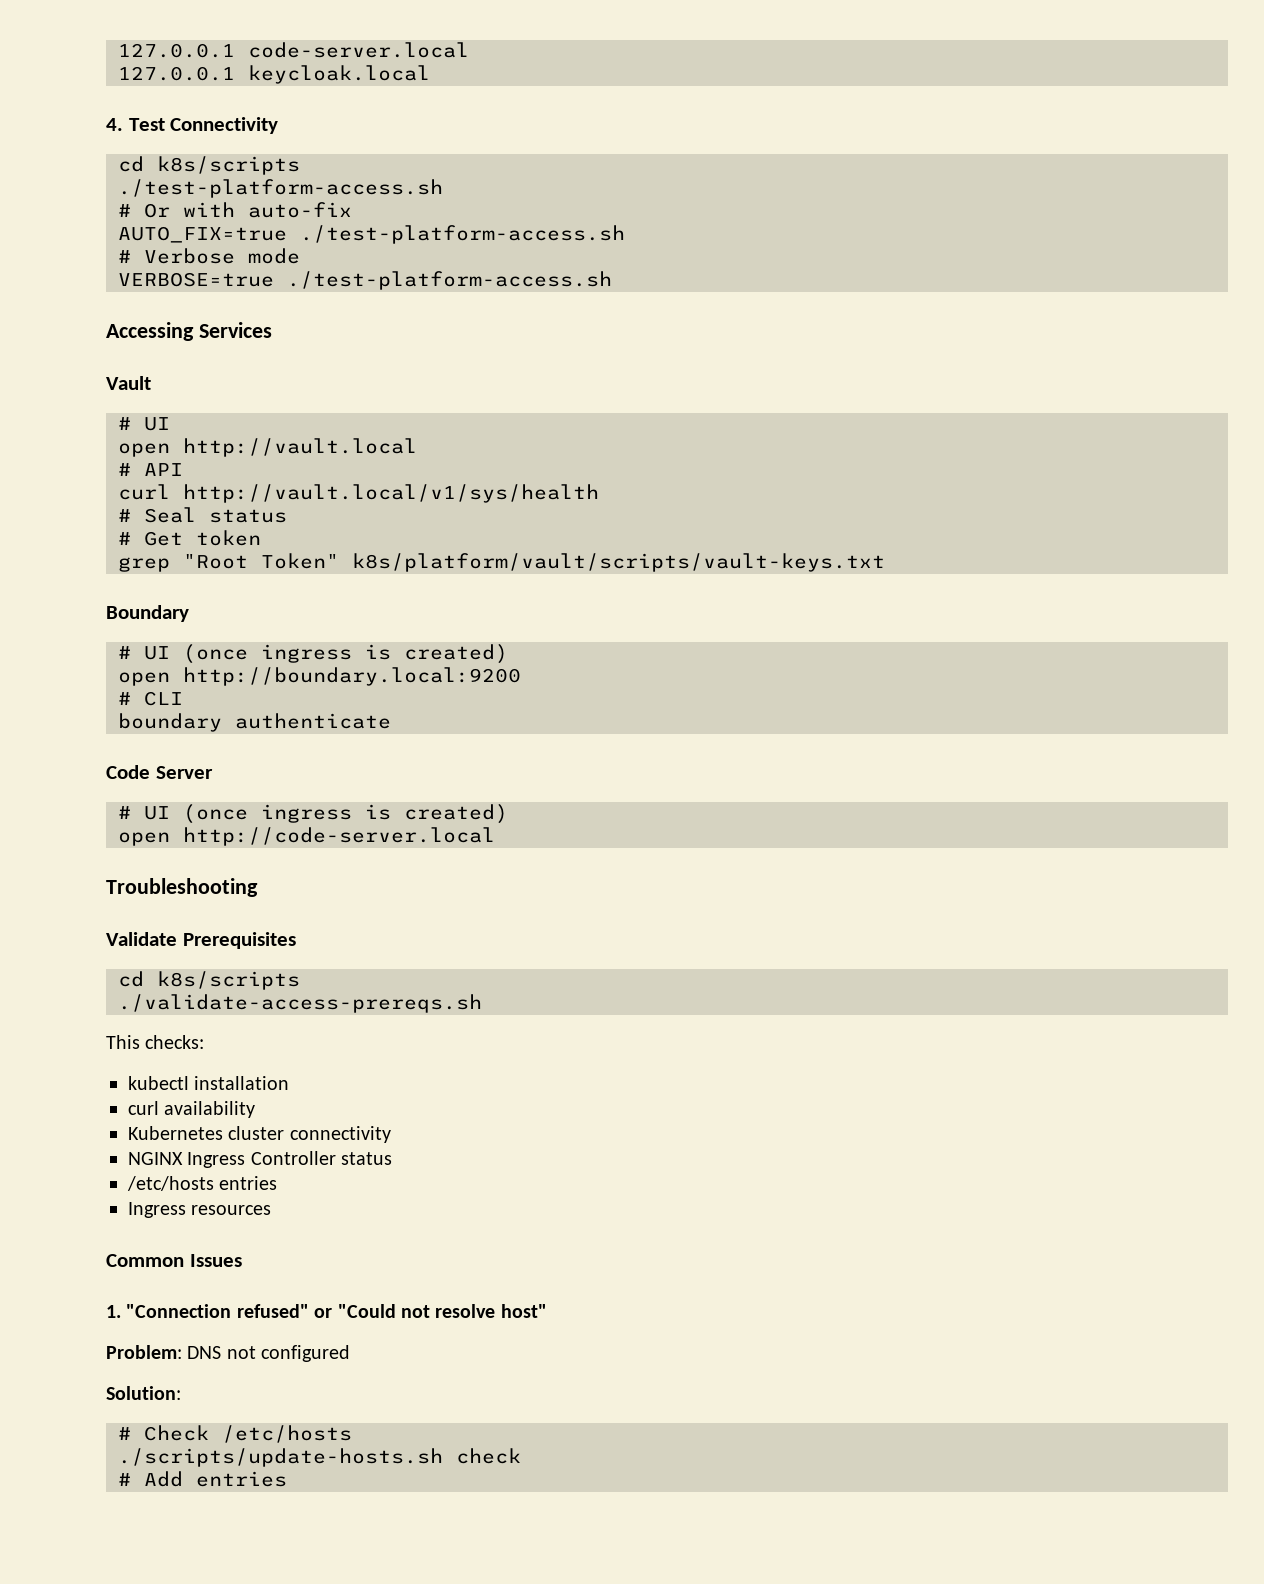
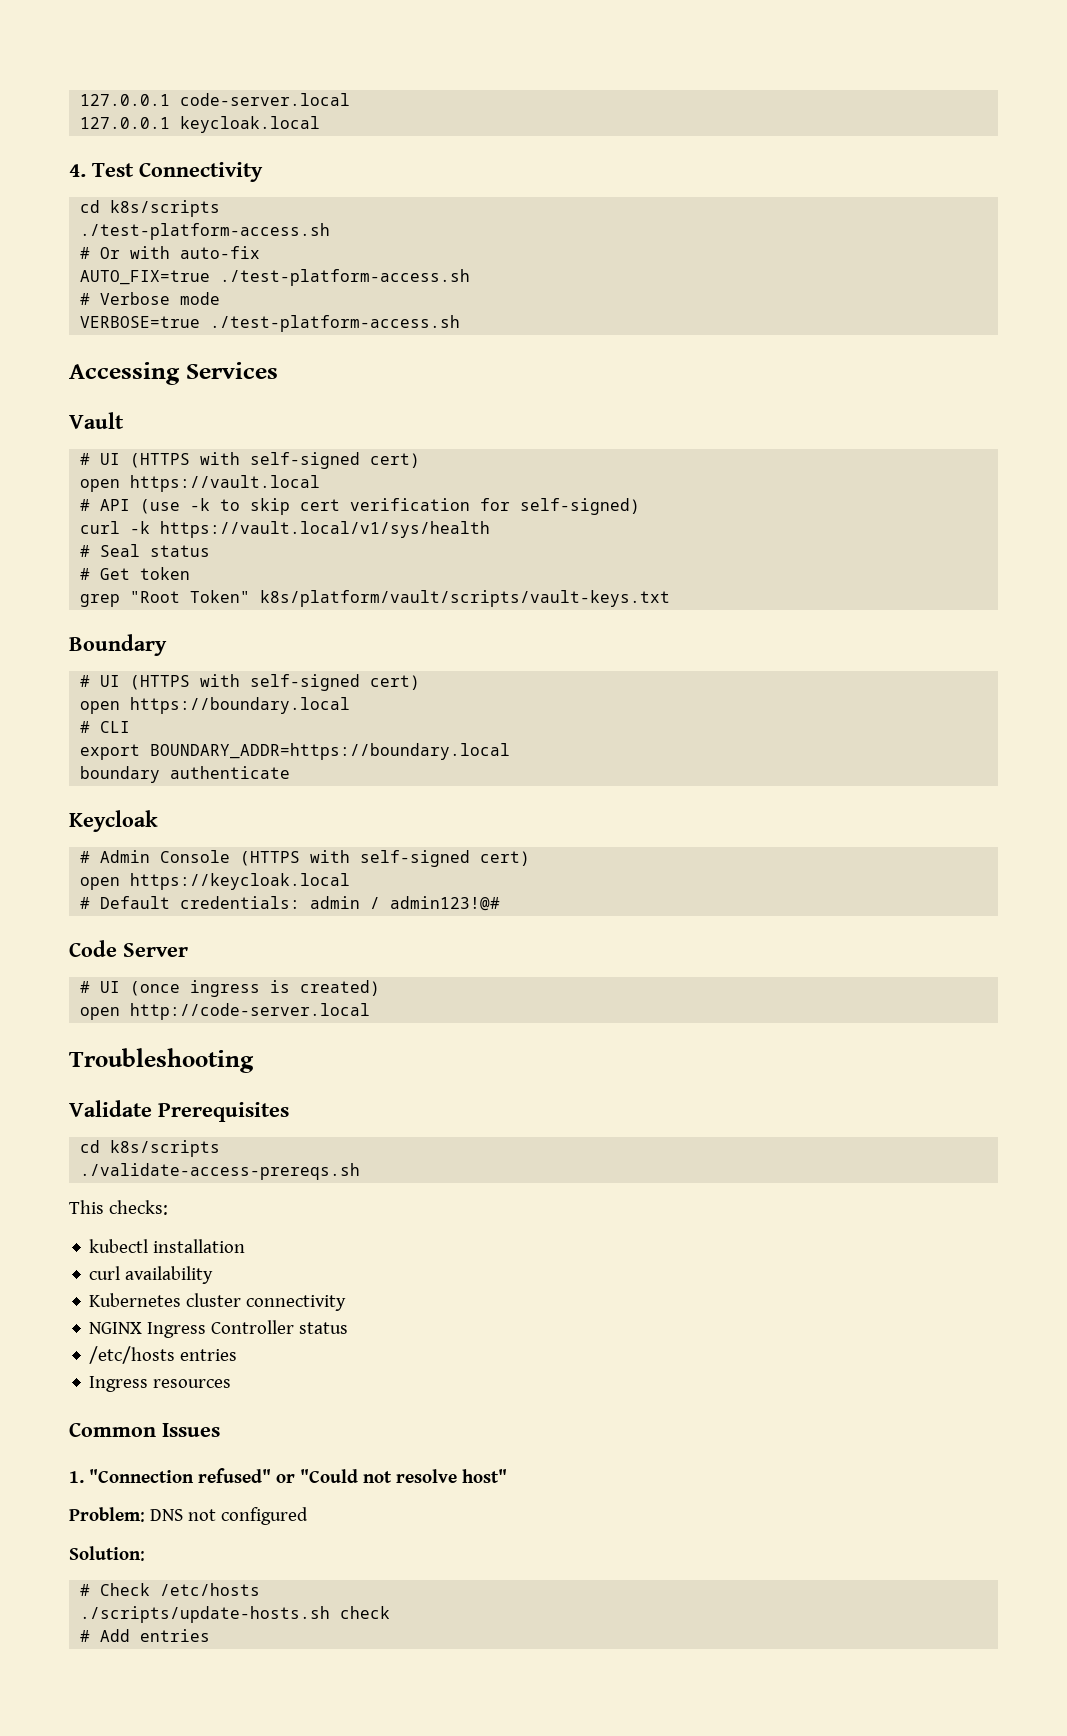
  Vault
- # UI
- open http://vault.local
+ # UI (HTTPS with self-signed cert)
+ open https://vault.local
- # API
- curl http://vault.local/v1/sys/health
+ # API (use -k to skip cert verification for self-signed)
+ curl -k https://vault.local/v1/sys/health
  Boundary
- # UI (once ingress is created)
- open http://boundary.local:9200
+ # UI (HTTPS with self-signed cert)
+ open https://boundary.local
+ export BOUNDARY_ADDR=https://boundary.local
+ Keycloak
+ # Admin Console (HTTPS with self-signed cert)
+ open https://keycloak.local
+ # Default credentials: admin / admin123!@#

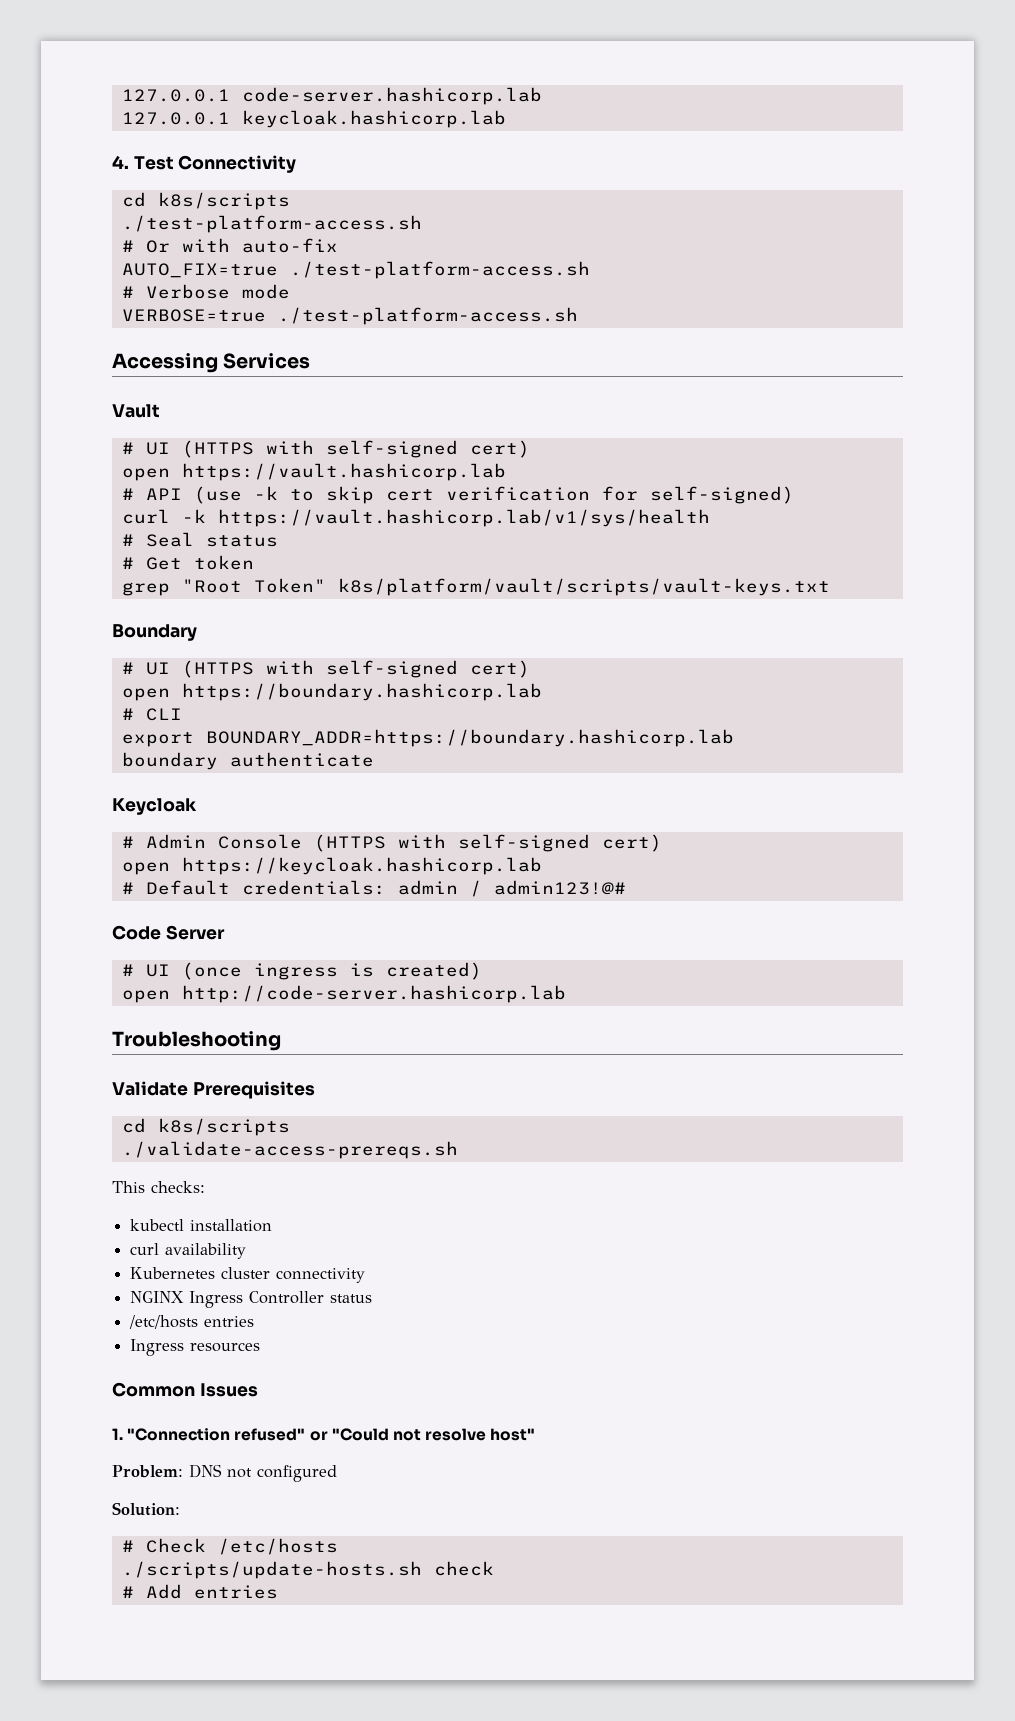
- 127.0.0.1 code-server.local
- 127.0.0.1 keycloak.local
+ 127.0.0.1 code-server.hashicorp.lab
+ 127.0.0.1 keycloak.hashicorp.lab
- open https://vault.local
+ open https://vault.hashicorp.lab
- curl -k https://vault.local/v1/sys/health
+ curl -k https://vault.hashicorp.lab/v1/sys/health
- open https://boundary.local
+ open https://boundary.hashicorp.lab
- export BOUNDARY_ADDR=https://boundary.local
+ export BOUNDARY_ADDR=https://boundary.hashicorp.lab
- open https://keycloak.local
+ open https://keycloak.hashicorp.lab
- open http://code-server.local
+ open http://code-server.hashicorp.lab

